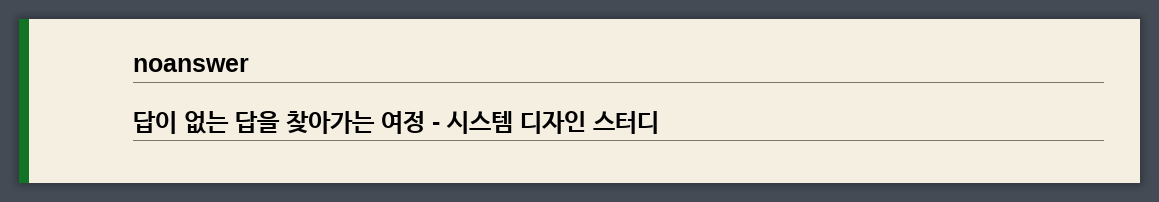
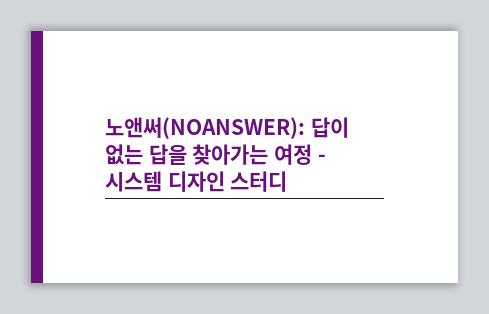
- noanswer
- 답이 없는 답을 찾아가는 여정 - 시스템 디자인 스터디
+ 노앤써(NOANSWER): 답이 없는 답을 찾아가는 여정 - 시스템 디자인 스터디

